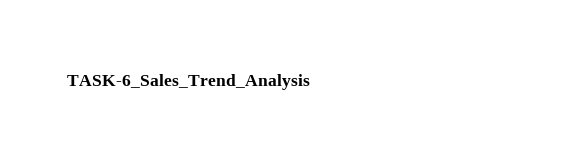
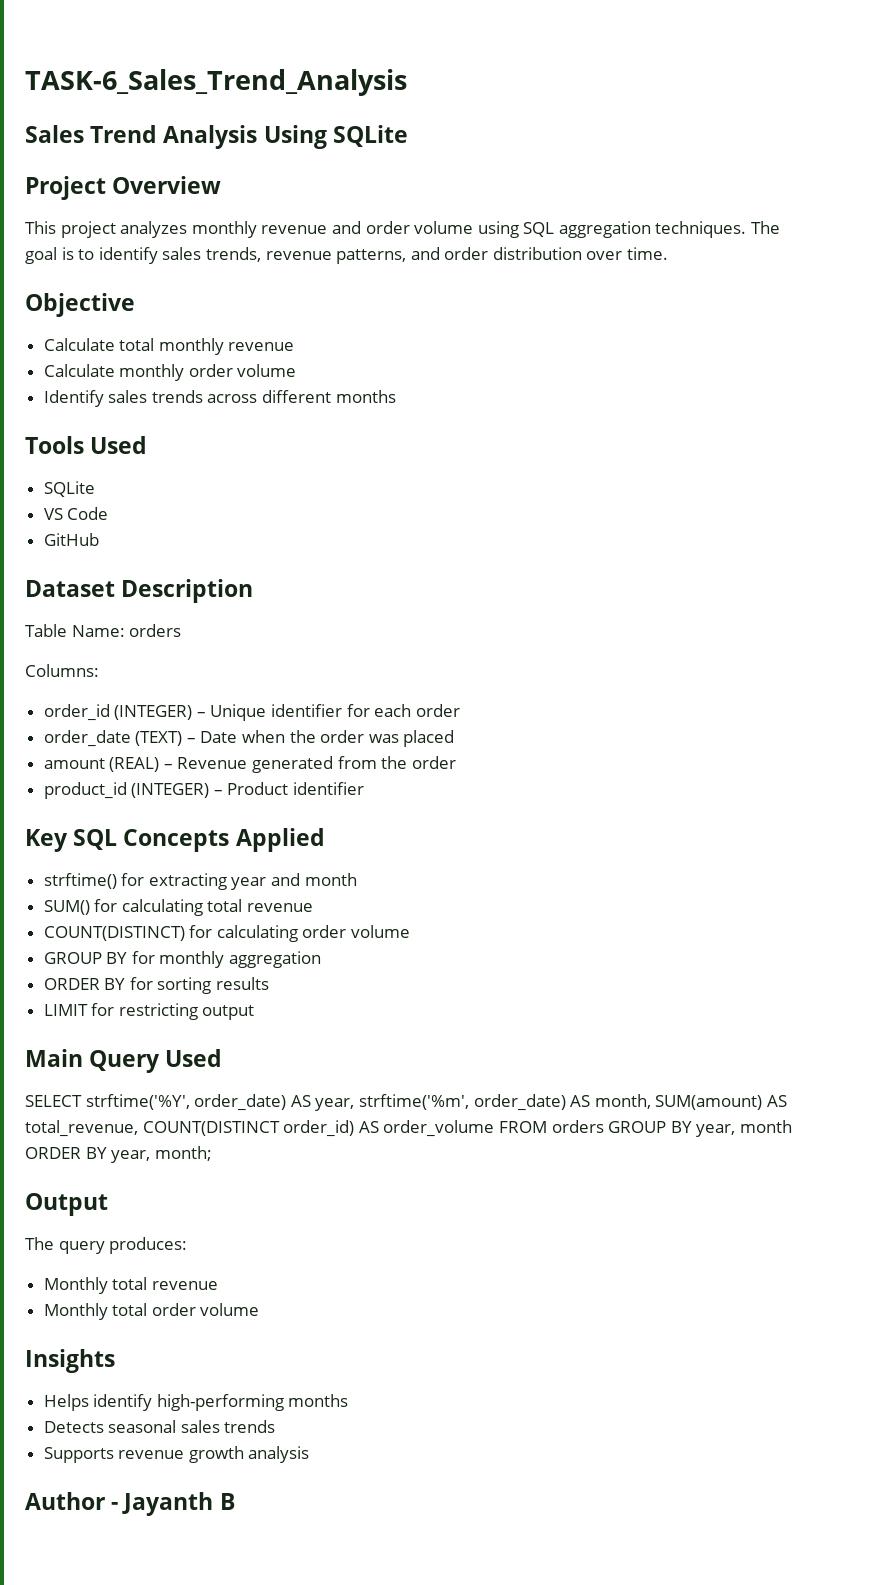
+ Sales Trend Analysis Using SQLite
+ Project Overview
+ This project analyzes monthly revenue and order volume using SQL aggregation techniques. The goal is to identify sales trends, revenue patterns, and order distribution over time.
+ Objective
+ Calculate total monthly revenue
+ Calculate monthly order volume
+ Identify sales trends across different months
+ Tools Used
+ SQLite
+ VS Code
+ GitHub
+ Dataset Description
+ Table Name: orders
+ Columns:
+ order_id (INTEGER) – Unique identifier for each order
+ order_date (TEXT) – Date when the order was placed
+ amount (REAL) – Revenue generated from the order
+ product_id (INTEGER) – Product identifier
+ Key SQL Concepts Applied
+ strftime() for extracting year and month
+ SUM() for calculating total revenue
+ COUNT(DISTINCT) for calculating order volume
+ GROUP BY for monthly aggregation
+ ORDER BY for sorting results
+ LIMIT for restricting output
+ Main Query Used
+ SELECT strftime('%Y', order_date) AS year, strftime('%m', order_date) AS month, SUM(amount) AS total_revenue, COUNT(DISTINCT order_id) AS order_volume FROM orders GROUP BY year, month ORDER BY year, month;
+ Output
+ The query produces:
+ Monthly total revenue
+ Monthly total order volume
+ Insights
+ Helps identify high-performing months
+ Detects seasonal sales trends
+ Supports revenue growth analysis
+ Author - Jayanth B

